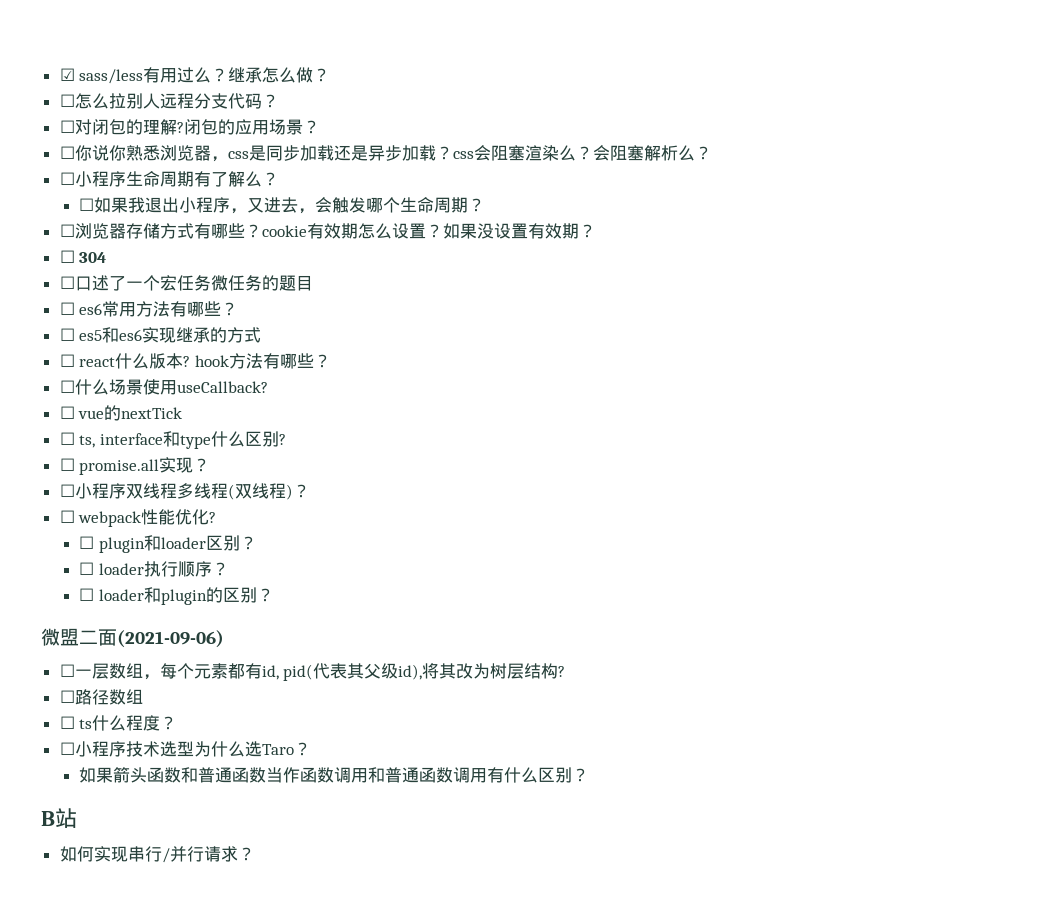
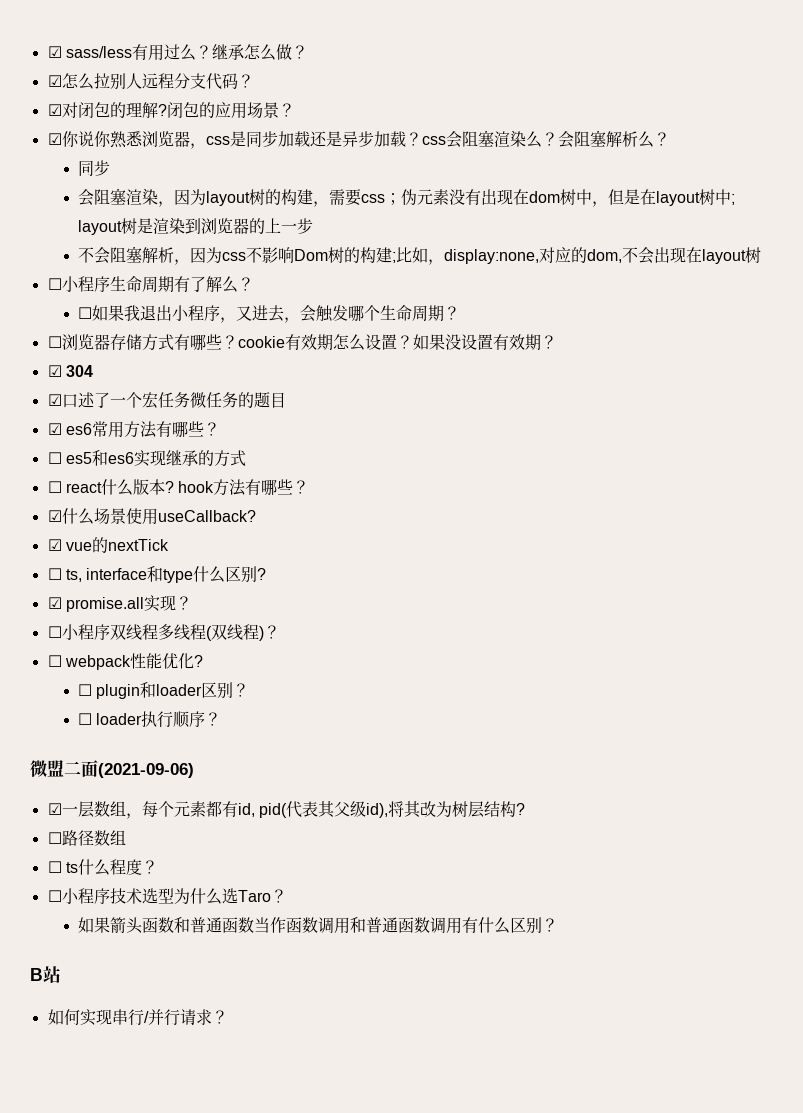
- ☐怎么拉别人远程分支代码？
+ ☑怎么拉别人远程分支代码？
- ☐对闭包的理解?
+ ☑对闭包的理解?
- ☐你说你熟悉浏览器，css是同步加载还是异步加载？css会阻塞渲染么？
+ ☑你说你熟悉浏览器，css是同步加载还是异步加载？css会阻塞渲染么？
  会阻塞解析么？
+ 同步
+ 会阻塞渲染，因为layout树的构建，需要css；伪元素没有出现在dom树中，但是在layout树中; layout树是渲染到浏览器的上一步
+ 不会阻塞解析，因为css不影响Dom树的构建;比如，display:none,对应的dom,不会出现在layout树
- ☐ 304
+ ☑ 304
- ☐口述了一个宏任务微任务的题目
+ ☑口述了一个宏任务微任务的题目
- ☐ es6常用方法有哪些？
+ ☑ es6常用方法有哪些？
- ☐什么场景使用useCallback?
+ ☑什么场景使用useCallback?
- ☐ vue的nextTick
+ ☑ vue的nextTick
- ☐ promise.all实现？
+ ☑ promise.all实现？
- ☐ loader和plugin的区别？
- ☐一层数组，每个元素都有id, pid(代表其父级id),将其改为树层结构?
+ ☑一层数组，每个元素都有id, pid(代表其父级id),将其改为树层结构?

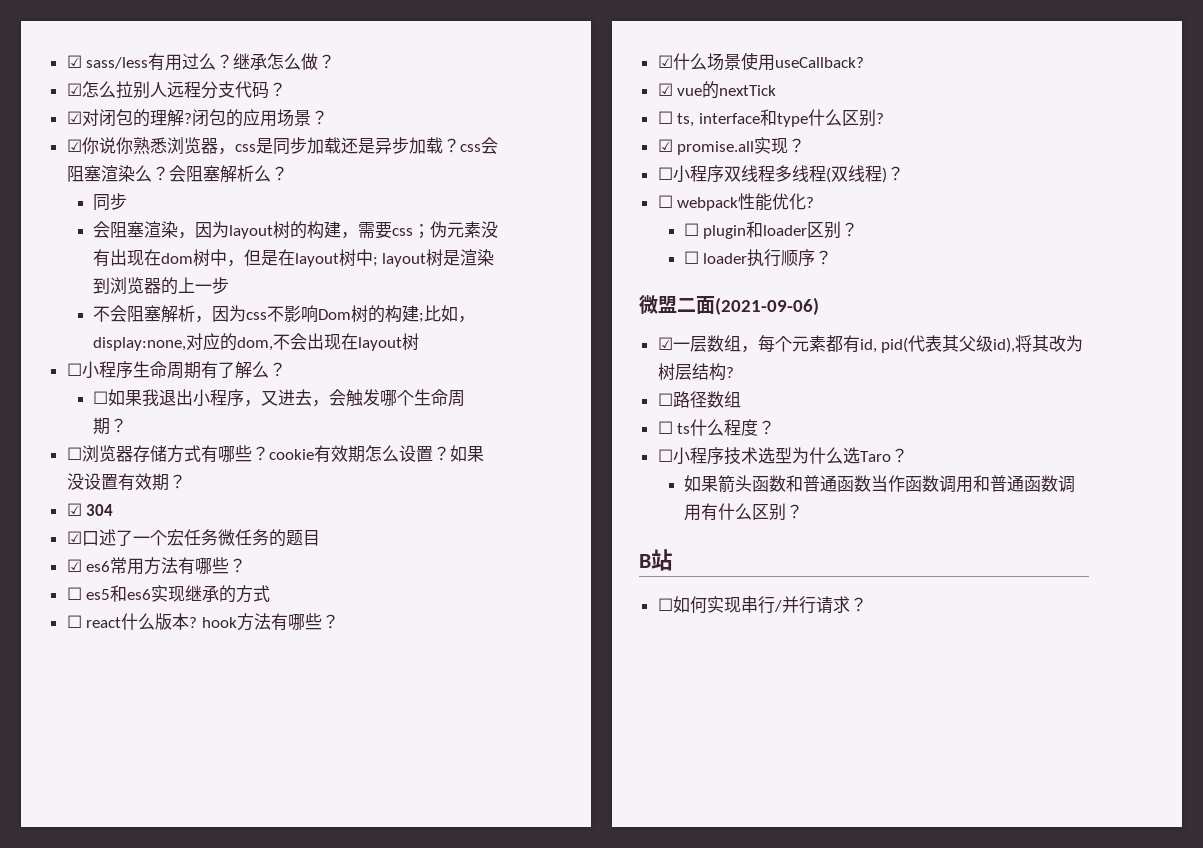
- 如何实现串行/并行请求？
+ ☐如何实现串行/并行请求？

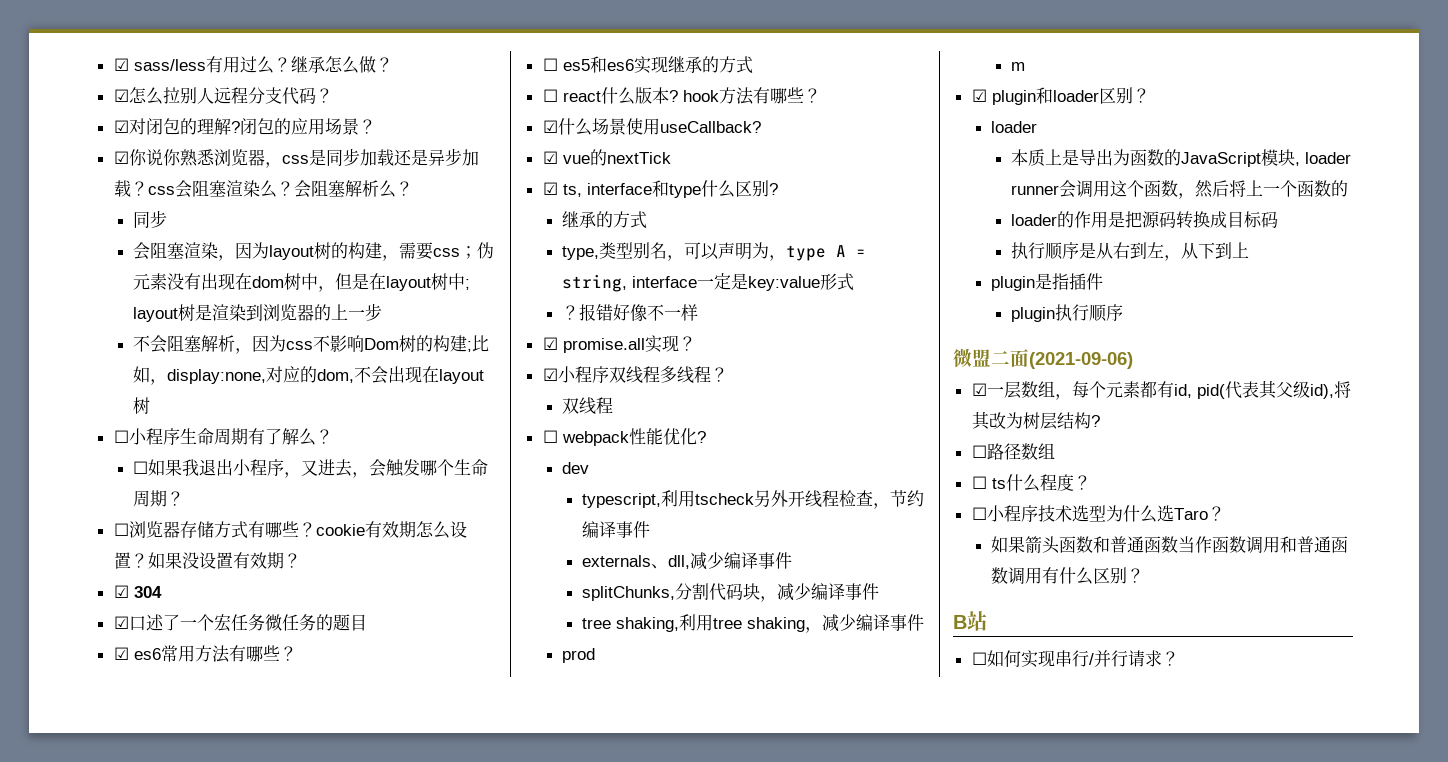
- ☐ ts, interface和type什么区别?
+ ☑ ts, interface和type什么区别?
+ 继承的方式
+ type,类型别名，可以声明为，type A = string, interface一定是key:value形式
+ ？报错好像不一样
- ☐小程序双线程多线程(双线程)？
+ ☑小程序双线程多线程？
+ 双线程
- ☐ plugin和loader区别？
- ☐ loader执行顺序？
+ dev
+ typescript,利用tscheck另外开线程检查，节约编译事件
+ externals、dll,减少编译事件
+ splitChunks,分割代码块，减少编译事件
+ tree shaking,利用tree shaking，减少编译事件
+ prod
+ m
+ ☑ plugin和loader区别？
+ loader
+ 本质上是导出为函数的JavaScript模块, loader runner会调用这个函数，然后将上一个函数的
+ loader的作用是把源码转换成目标码
+ 执行顺序是从右到左，从下到上
+ plugin是指插件
+ plugin执行顺序

